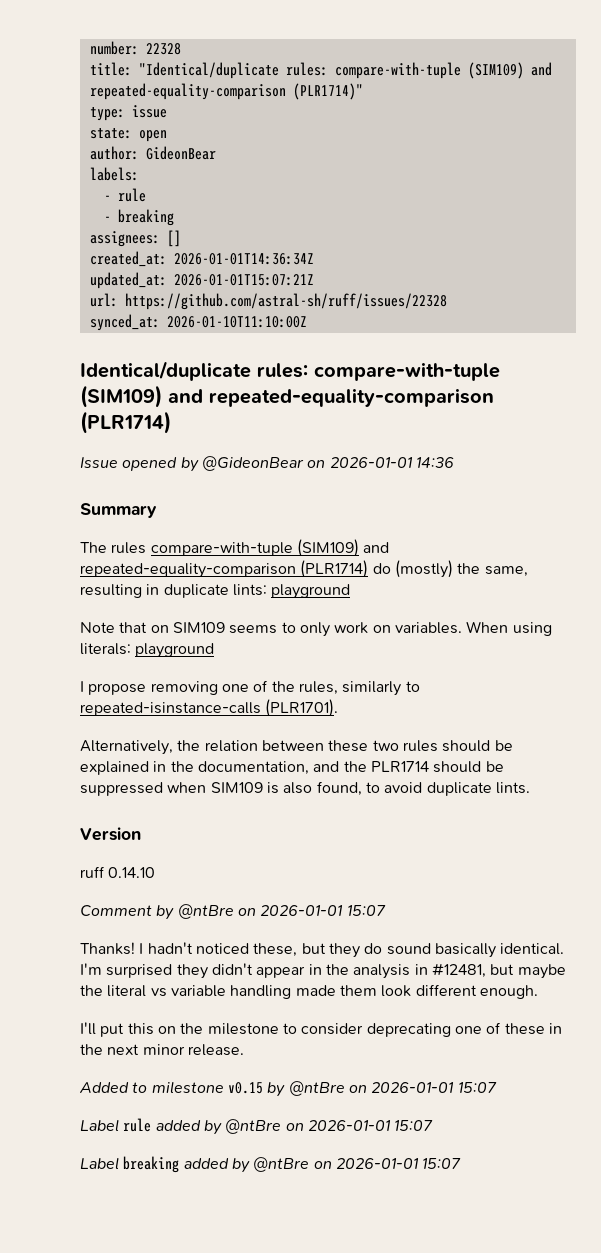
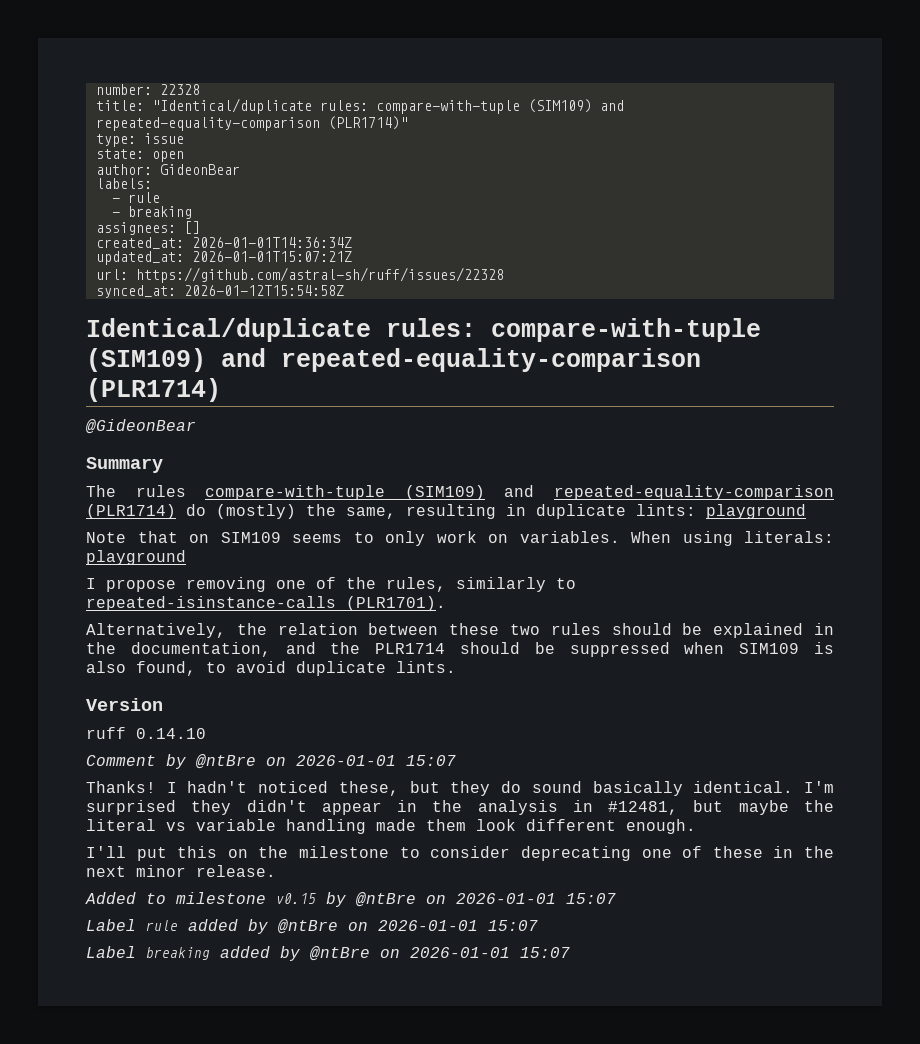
- synced_at: 2026-01-10T11:10:00Z
+ synced_at: 2026-01-12T15:54:58Z
- Issue opened by @GideonBear on 2026-01-01 14:36
+ @GideonBear

